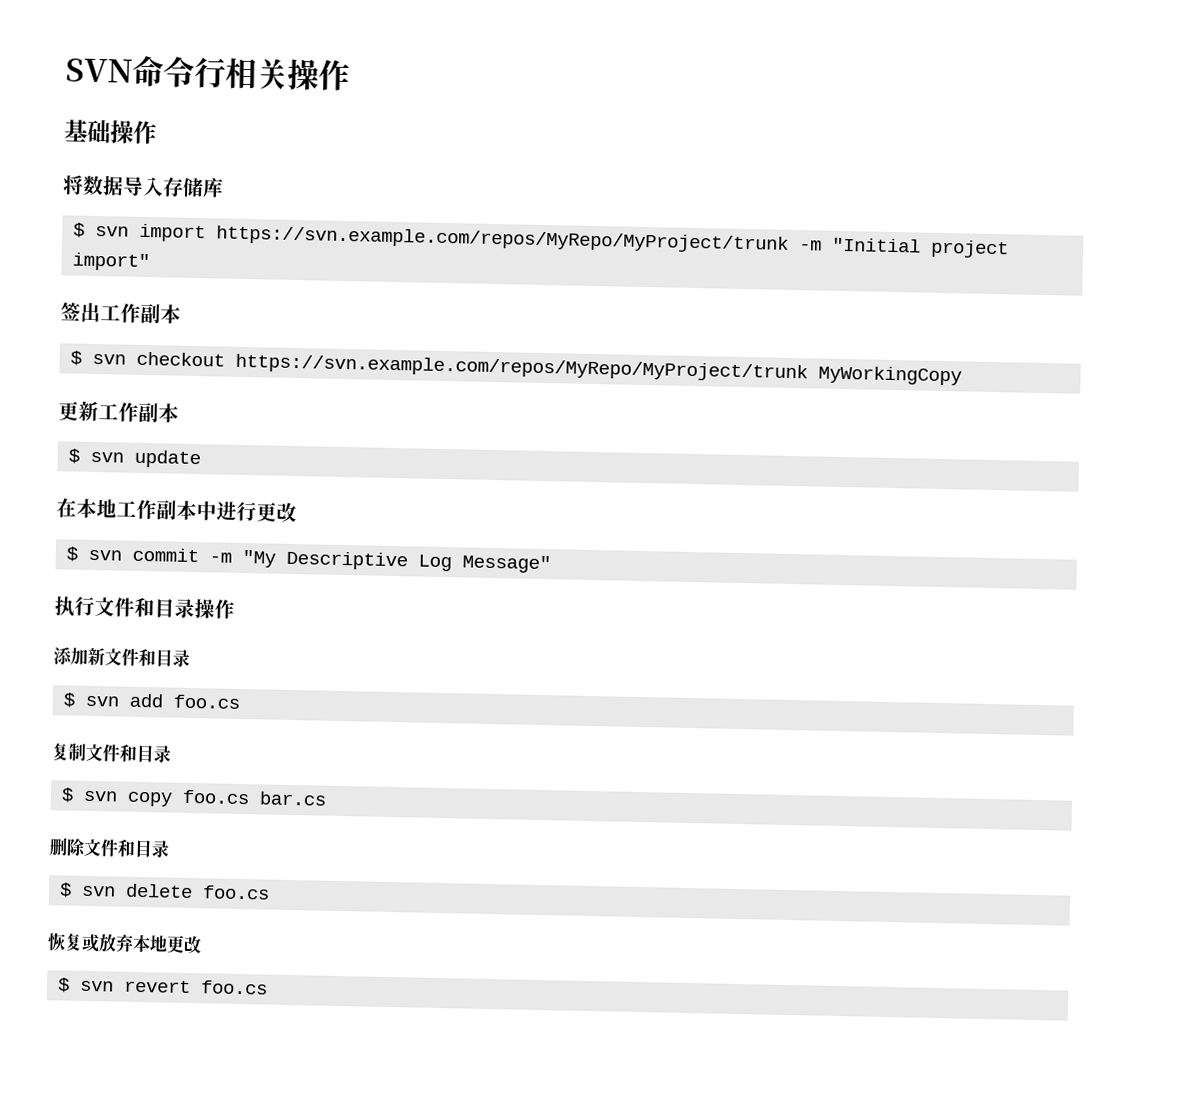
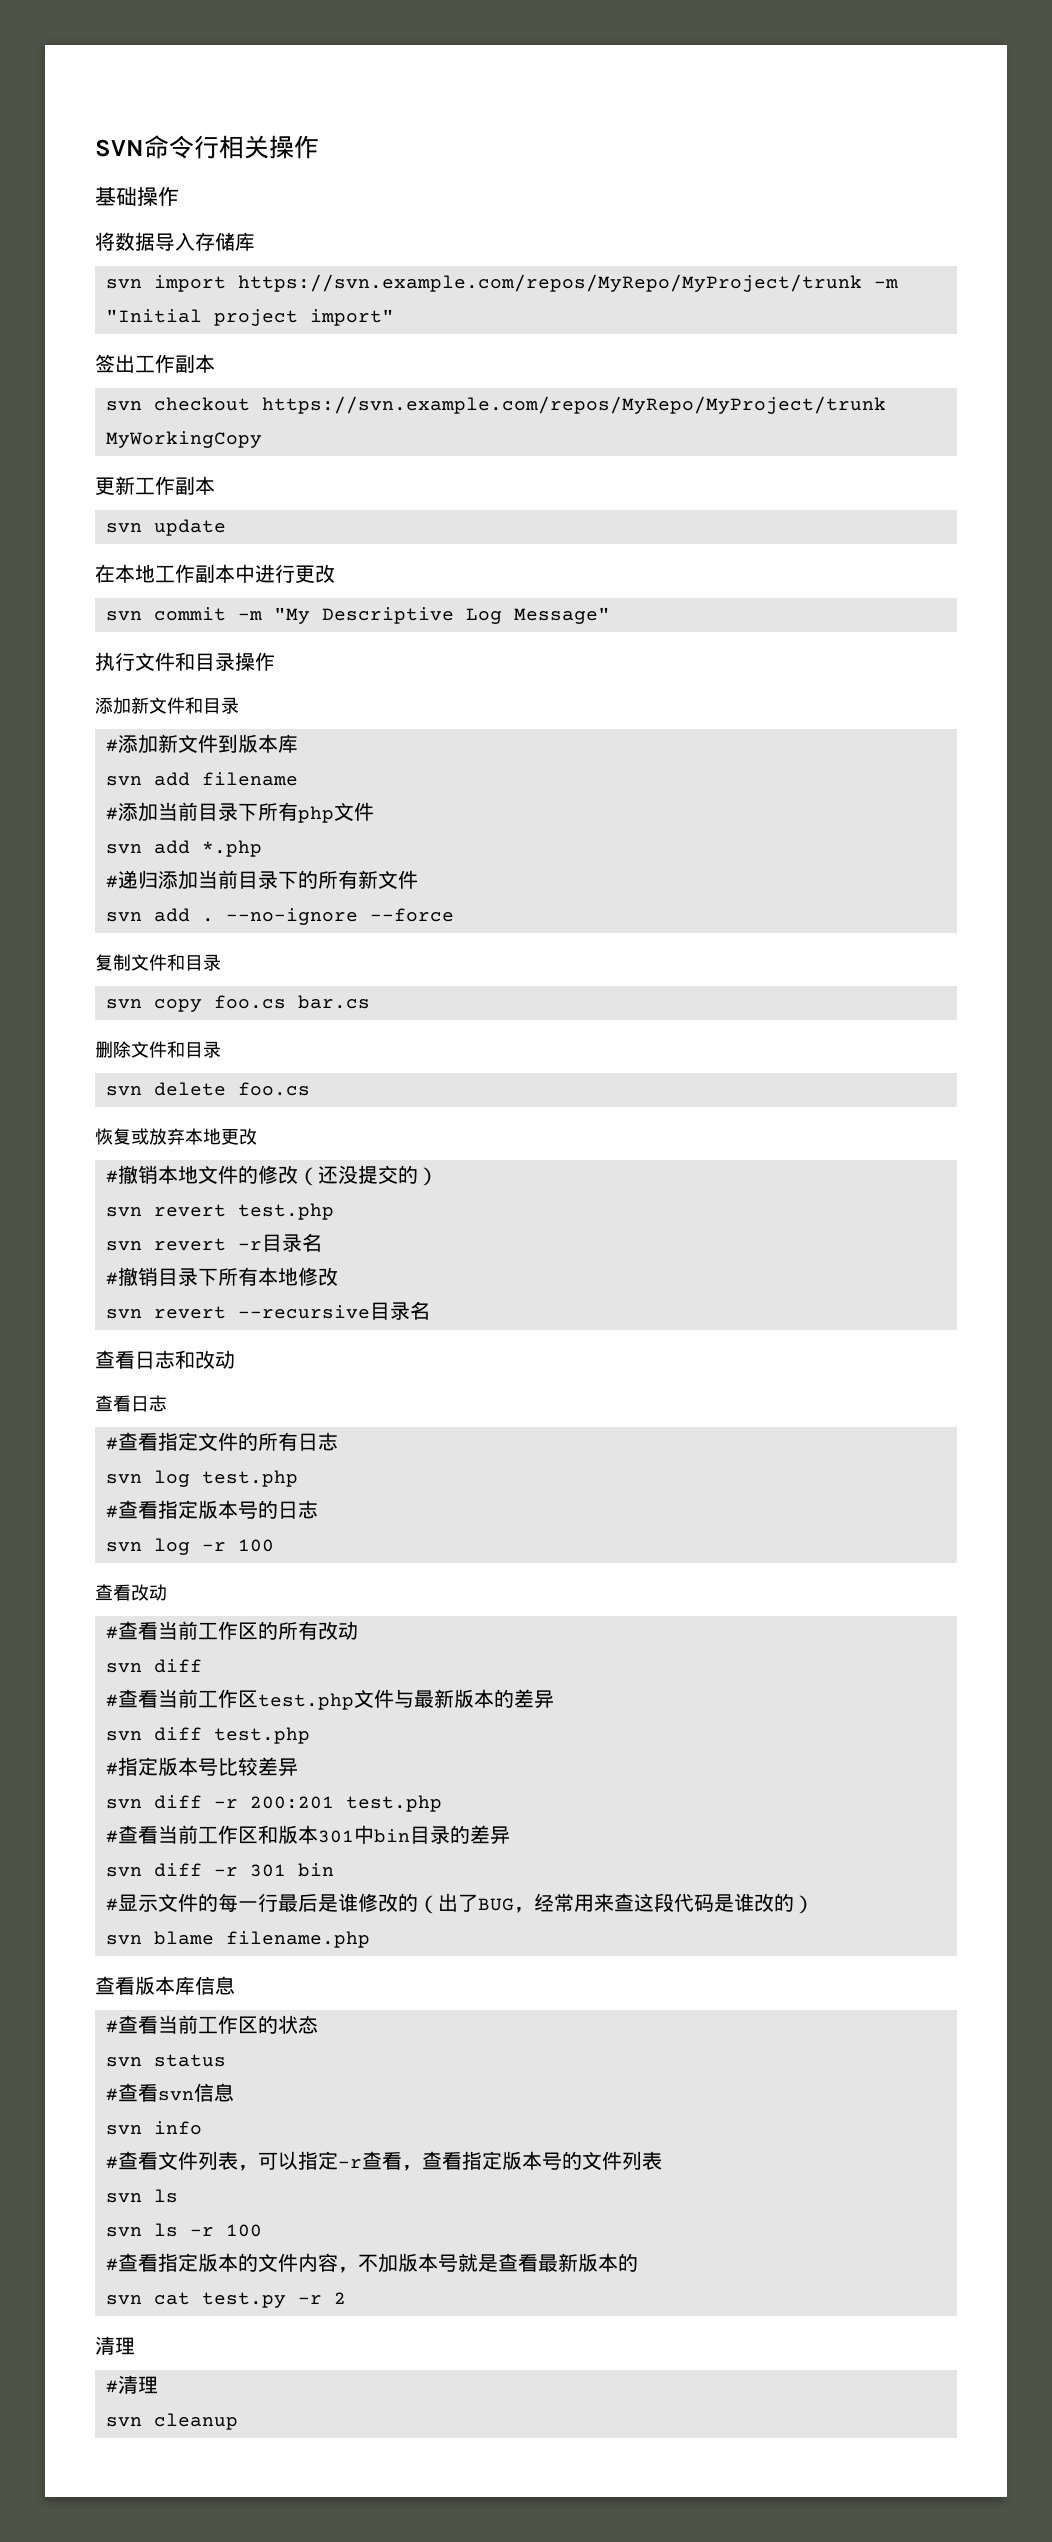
- $ svn import https://svn.example.com/repos/MyRepo/MyProject/trunk -m "Initial project import"
+ svn import https://svn.example.com/repos/MyRepo/MyProject/trunk -m "Initial project import"
- $ svn checkout https://svn.example.com/repos/MyRepo/MyProject/trunk MyWorkingCopy
+ svn checkout https://svn.example.com/repos/MyRepo/MyProject/trunk MyWorkingCopy
- $ svn update
+ svn update
- $ svn commit -m "My Descriptive Log Message"
+ svn commit -m "My Descriptive Log Message"
- $ svn add foo.cs
+ #添加新文件到版本库
+ svn add filename
+ #添加当前目录下所有php文件
+ svn add *.php
+ #递归添加当前目录下的所有新文件
+ svn add . --no-ignore --force
- $ svn copy foo.cs bar.cs
+ svn copy foo.cs bar.cs
- $ svn delete foo.cs
+ svn delete foo.cs
- $ svn revert foo.cs
+ #撤销本地文件的修改（还没提交的）
+ svn revert test.php
+ svn revert -r目录名
+ #撤销目录下所有本地修改
+ svn revert --recursive目录名
+ 查看日志和改动
+ 查看日志
+ #查看指定文件的所有日志
+ svn log test.php
+ #查看指定版本号的日志
+ svn log -r 100
+ 查看改动
+ #查看当前工作区的所有改动
+ svn diff
+ #查看当前工作区test.php文件与最新版本的差异
+ svn diff test.php
+ #指定版本号比较差异
+ svn diff -r 200:201 test.php
+ #查看当前工作区和版本301中bin目录的差异
+ svn diff -r 301 bin
+ #显示文件的每一行最后是谁修改的（出了BUG，经常用来查这段代码是谁改的）
+ svn blame filename.php
+ 查看版本库信息
+ #查看当前工作区的状态
+ svn status
+ #查看svn信息
+ svn info
+ #查看文件列表，可以指定-r查看，查看指定版本号的文件列表
+ svn ls
+ svn ls -r 100
+ #查看指定版本的文件内容，不加版本号就是查看最新版本的
+ svn cat test.py -r 2
+ 清理
+ #清理
+ svn cleanup

